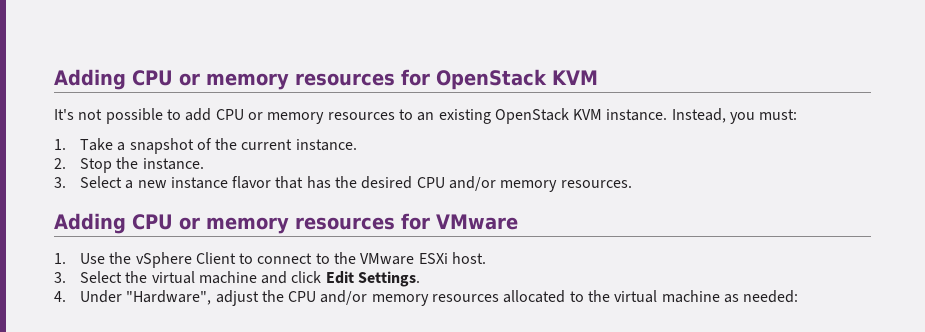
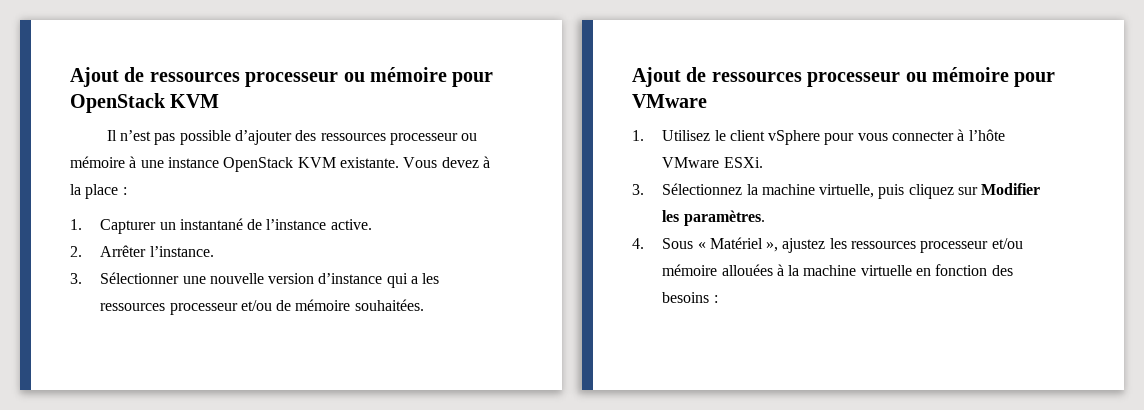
- Adding CPU or memory resources for OpenStack KVM
- It's not possible to add CPU or memory resources to an existing OpenStack KVM instance. Instead, you must:
- 1. Take a snapshot of the current instance.
- 2. Stop the instance.
- 3. Select a new instance flavor that has the desired CPU and/or memory resources.
- Adding CPU or memory resources for VMware
- 1. Use the vSphere Client to connect to the VMware ESXi host.
- 3. Select the virtual machine and click Edit Settings.
- 4. Under "Hardware", adjust the CPU and/or memory resources allocated to the virtual machine as needed:
+ Ajout de ressources processeur ou mémoire pour OpenStack KVM
+ Il n’est pas possible d’ajouter des ressources processeur ou mémoire à une instance OpenStack KVM existante. Vous devez à la place :
+ 1. Capturer un instantané de l’instance active.
+ 2. Arrêter l’instance.
+ 3. Sélectionner une nouvelle version d’instance qui a les ressources processeur et/ou de mémoire souhaitées.
+ Ajout de ressources processeur ou mémoire pour VMware
+ 1. Utilisez le client vSphere pour vous connecter à l’hôte VMware ESXi.
+ 3. Sélectionnez la machine virtuelle, puis cliquez sur Modifier les paramètres.
+ 4. Sous « Matériel », ajustez les ressources processeur et/ou mémoire allouées à la machine virtuelle en fonction des besoins :

